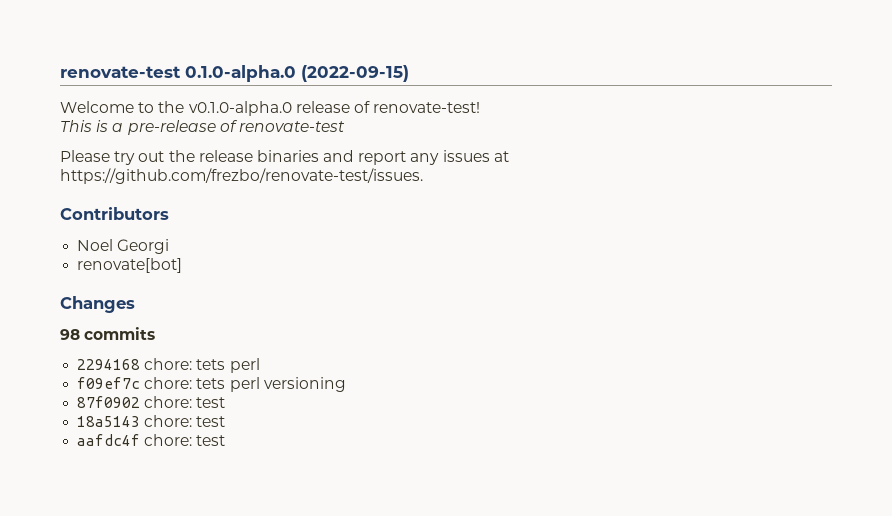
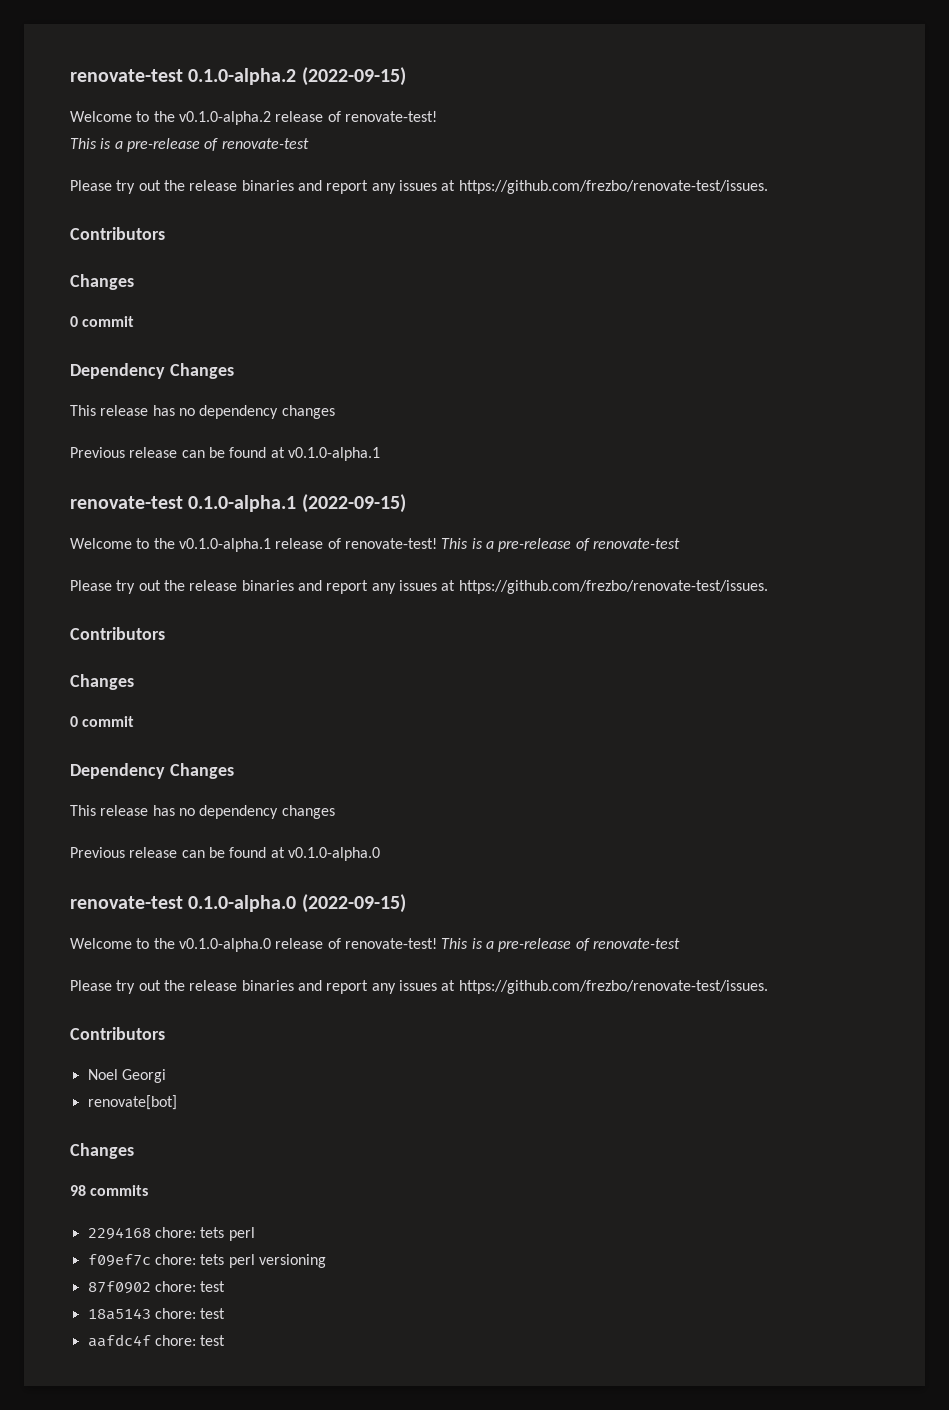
+ renovate-test 0.1.0-alpha.2 (2022-09-15)
+ Welcome to the v0.1.0-alpha.2 release of renovate-test!
+ This is a pre-release of renovate-test
+ Please try out the release binaries and report any issues at https://github.com/frezbo/renovate-test/issues.
+ Contributors
+ Changes
+ 0 commit
+ Dependency Changes
+ This release has no dependency changes
+ Previous release can be found at v0.1.0-alpha.1
+ renovate-test 0.1.0-alpha.1 (2022-09-15)
+ Welcome to the v0.1.0-alpha.1 release of renovate-test! This is a pre-release of renovate-test
+ Please try out the release binaries and report any issues at https://github.com/frezbo/renovate-test/issues.
+ Contributors
+ Changes
+ 0 commit
+ Dependency Changes
+ This release has no dependency changes
+ Previous release can be found at v0.1.0-alpha.0
- Welcome to the v0.1.0-alpha.0 release of renovate-test!
- This is a pre-release of renovate-test
+ Welcome to the v0.1.0-alpha.0 release of renovate-test! This is a pre-release of renovate-test

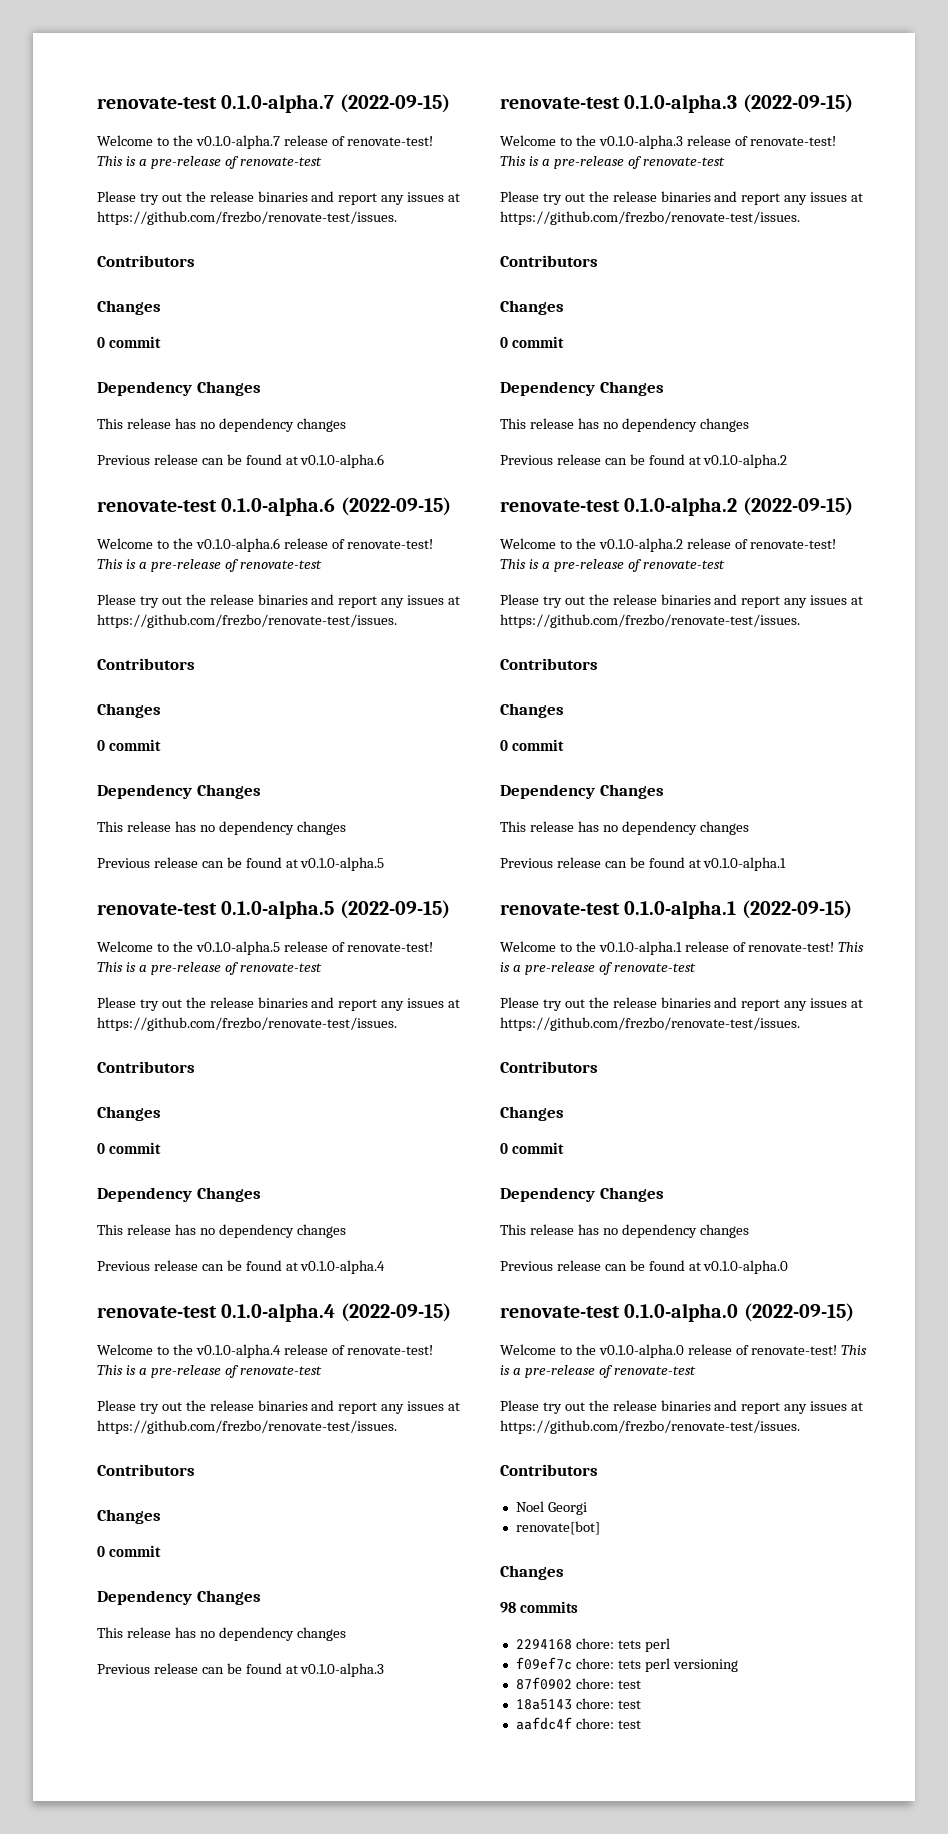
+ renovate-test 0.1.0-alpha.7 (2022-09-15)
+ Welcome to the v0.1.0-alpha.7 release of renovate-test!
+ This is a pre-release of renovate-test
+ Please try out the release binaries and report any issues at https://github.com/frezbo/renovate-test/issues.
+ Contributors
+ Changes
+ 0 commit
+ Dependency Changes
+ This release has no dependency changes
+ Previous release can be found at v0.1.0-alpha.6
+ renovate-test 0.1.0-alpha.6 (2022-09-15)
+ Welcome to the v0.1.0-alpha.6 release of renovate-test!
+ This is a pre-release of renovate-test
+ Please try out the release binaries and report any issues at https://github.com/frezbo/renovate-test/issues.
+ Contributors
+ Changes
+ 0 commit
+ Dependency Changes
+ This release has no dependency changes
+ Previous release can be found at v0.1.0-alpha.5
+ renovate-test 0.1.0-alpha.5 (2022-09-15)
+ Welcome to the v0.1.0-alpha.5 release of renovate-test!
+ This is a pre-release of renovate-test
+ Please try out the release binaries and report any issues at https://github.com/frezbo/renovate-test/issues.
+ Contributors
+ Changes
+ 0 commit
+ Dependency Changes
+ This release has no dependency changes
+ Previous release can be found at v0.1.0-alpha.4
+ renovate-test 0.1.0-alpha.4 (2022-09-15)
+ Welcome to the v0.1.0-alpha.4 release of renovate-test!
+ This is a pre-release of renovate-test
+ Please try out the release binaries and report any issues at https://github.com/frezbo/renovate-test/issues.
+ Contributors
+ Changes
+ 0 commit
+ Dependency Changes
+ This release has no dependency changes
+ Previous release can be found at v0.1.0-alpha.3
+ renovate-test 0.1.0-alpha.3 (2022-09-15)
+ Welcome to the v0.1.0-alpha.3 release of renovate-test!
+ This is a pre-release of renovate-test
+ Please try out the release binaries and report any issues at https://github.com/frezbo/renovate-test/issues.
+ Contributors
+ Changes
+ 0 commit
+ Dependency Changes
+ This release has no dependency changes
+ Previous release can be found at v0.1.0-alpha.2

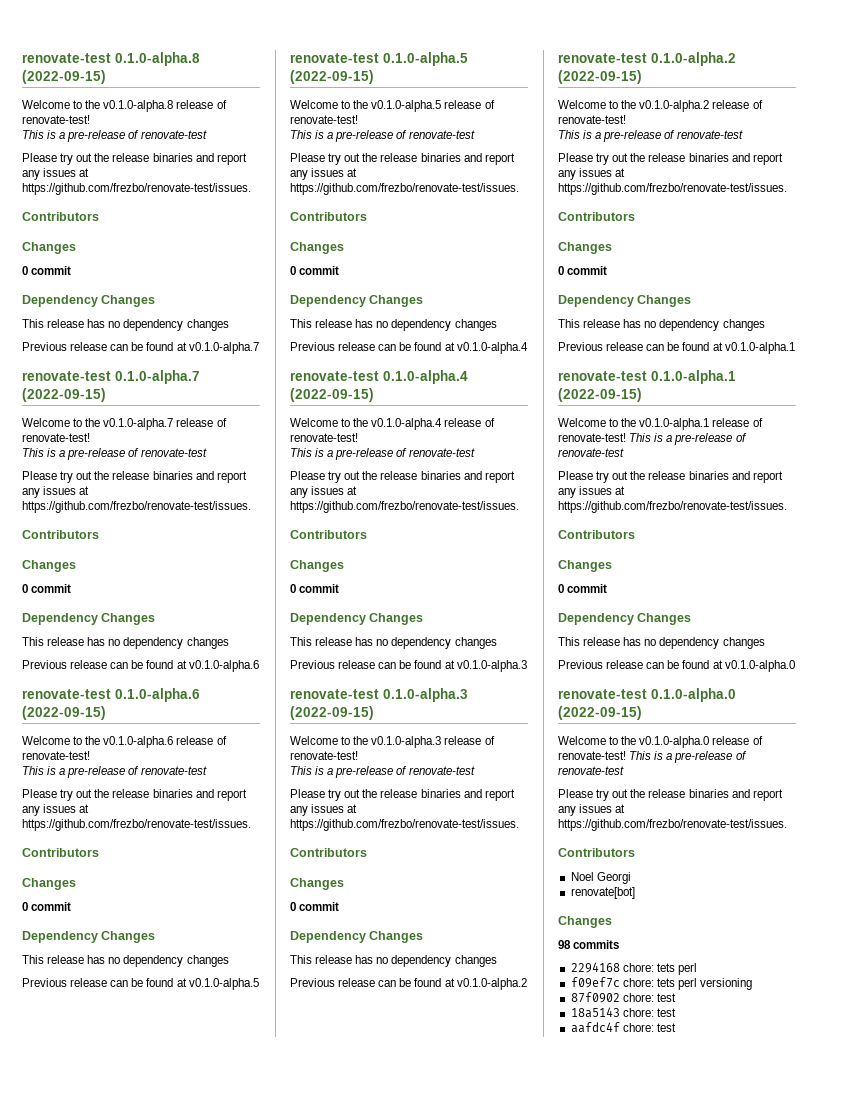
+ renovate-test 0.1.0-alpha.8 (2022-09-15)
+ Welcome to the v0.1.0-alpha.8 release of renovate-test!
+ This is a pre-release of renovate-test
+ Please try out the release binaries and report any issues at https://github.com/frezbo/renovate-test/issues.
+ Contributors
+ Changes
+ 0 commit
+ Dependency Changes
+ This release has no dependency changes
+ Previous release can be found at v0.1.0-alpha.7

